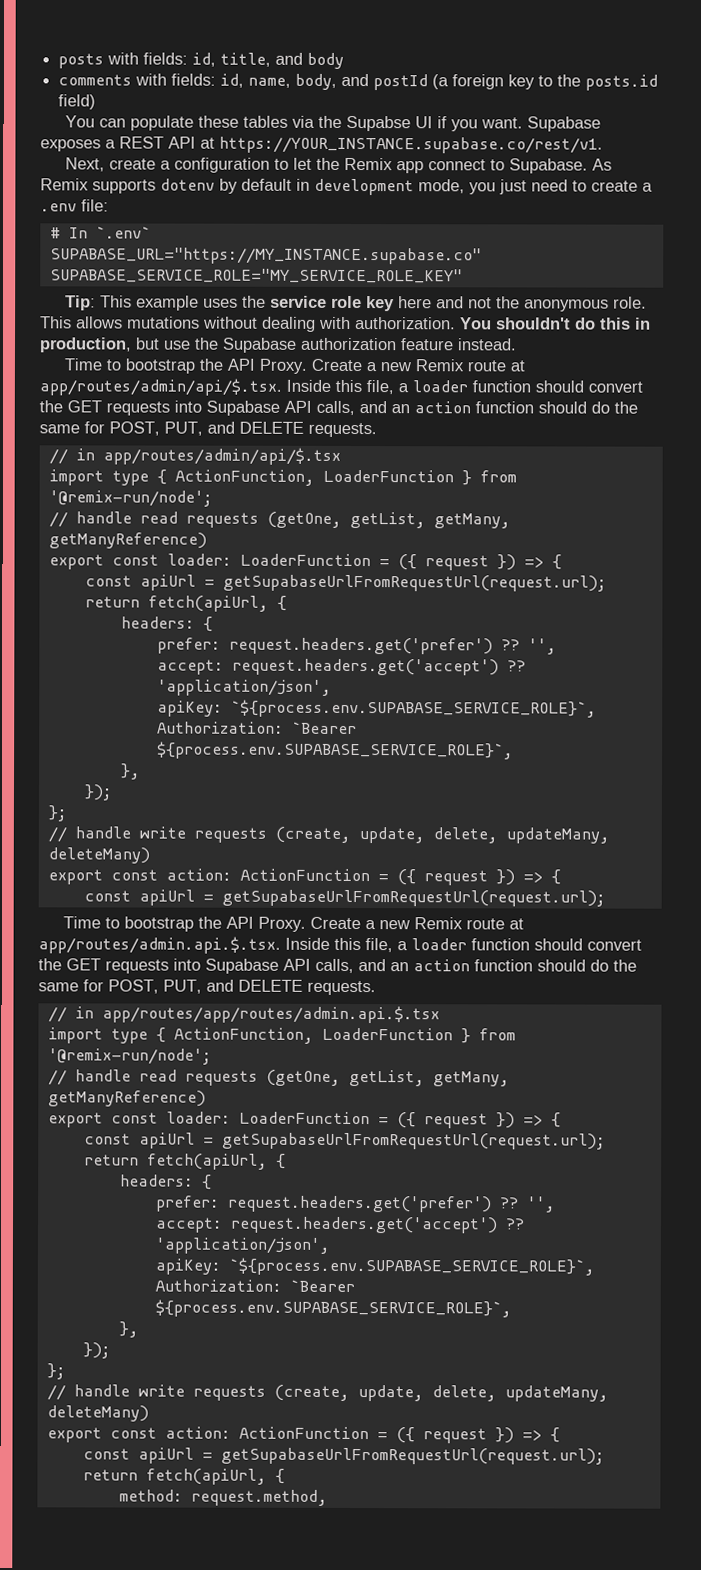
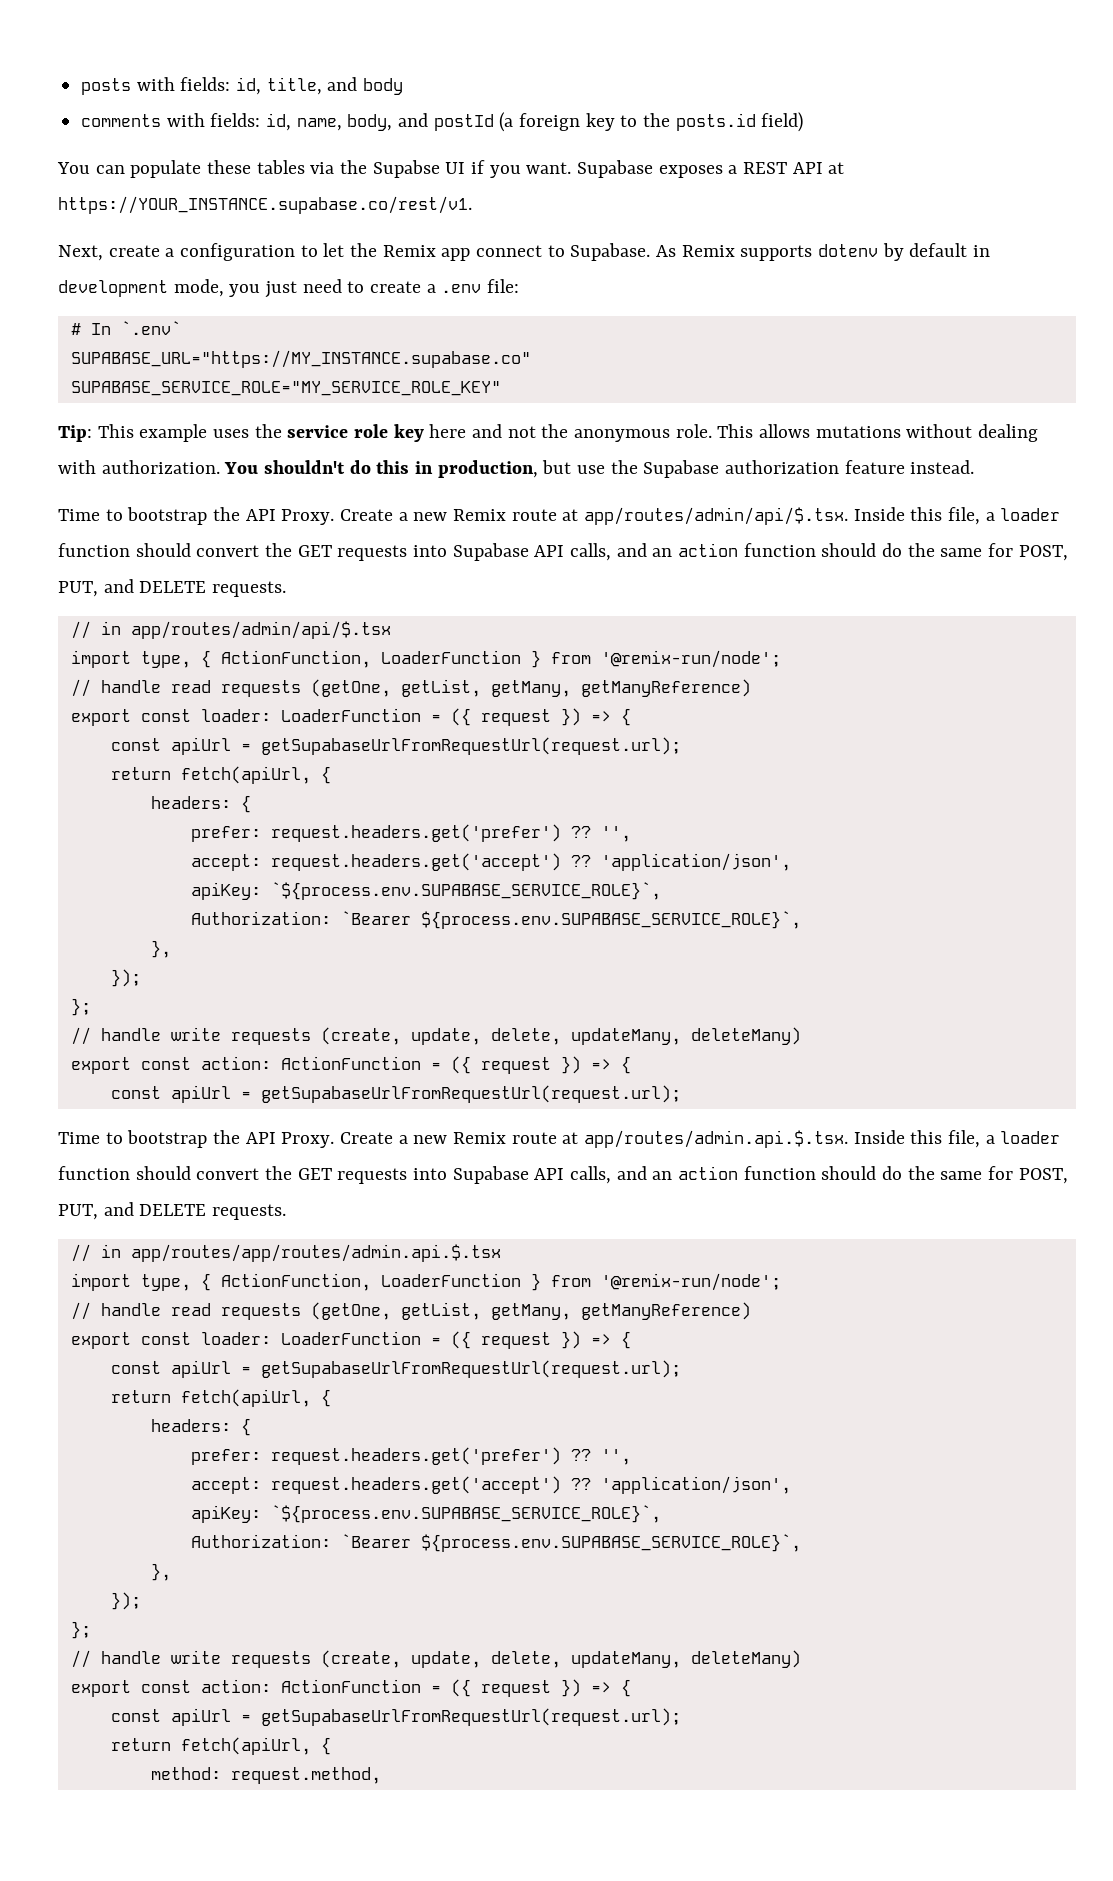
  // in app/routes/admin/api/$.tsx
- import type { ActionFunction, LoaderFunction } from '@remix-run/node';
+ import type, { ActionFunction, LoaderFunction } from '@remix-run/node';
  // in app/routes/app/routes/admin.api.$.tsx
- import type { ActionFunction, LoaderFunction } from '@remix-run/node';
+ import type, { ActionFunction, LoaderFunction } from '@remix-run/node';

